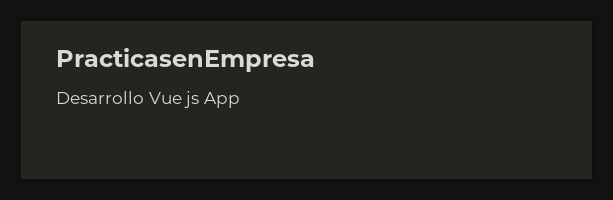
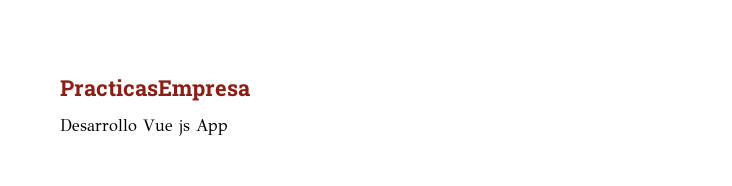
- PracticasenEmpresa
+ PracticasEmpresa

